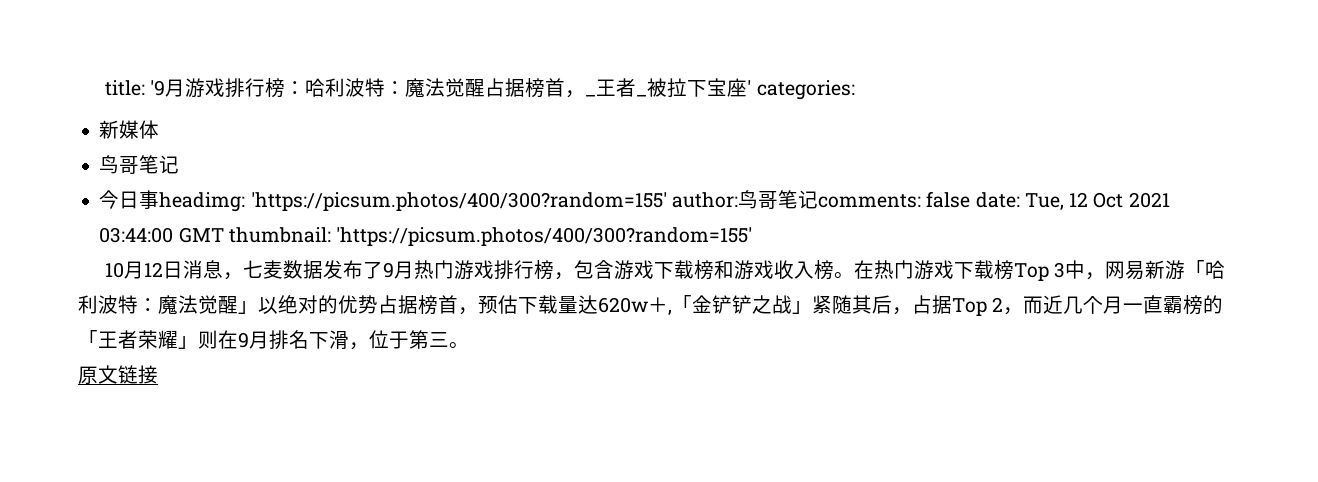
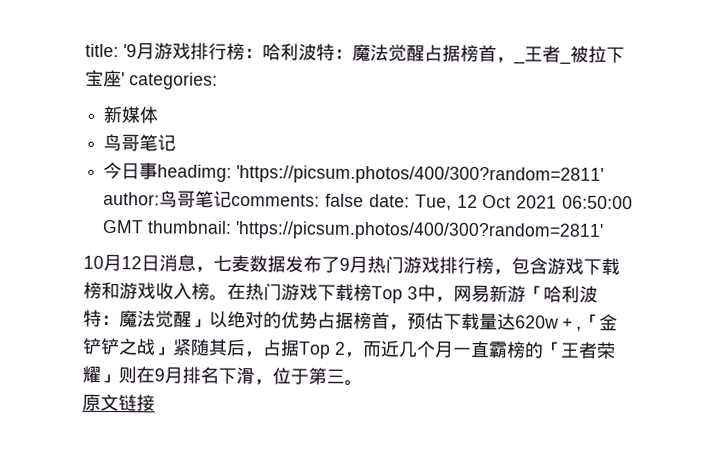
- 今日事headimg: 'https://picsum.photos/400/300?random=155' author:鸟哥笔记comments: false date: Tue, 12 Oct 2021 03:44:00 GMT thumbnail: 'https://picsum.photos/400/300?random=155'
+ 今日事headimg: 'https://picsum.photos/400/300?random=2811' author:鸟哥笔记comments: false date: Tue, 12 Oct 2021 06:50:00 GMT thumbnail: 'https://picsum.photos/400/300?random=2811'

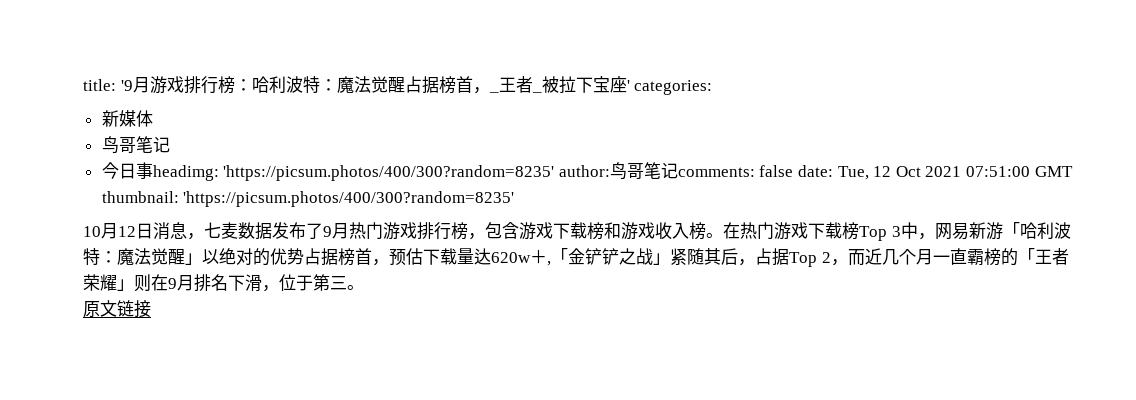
- 今日事headimg: 'https://picsum.photos/400/300?random=2811' author:鸟哥笔记comments: false date: Tue, 12 Oct 2021 06:50:00 GMT thumbnail: 'https://picsum.photos/400/300?random=2811'
+ 今日事headimg: 'https://picsum.photos/400/300?random=8235' author:鸟哥笔记comments: false date: Tue, 12 Oct 2021 07:51:00 GMT thumbnail: 'https://picsum.photos/400/300?random=8235'

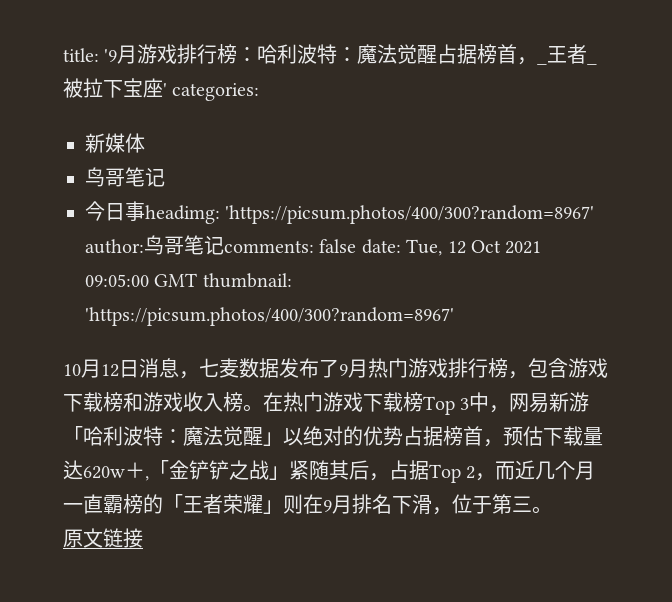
- 今日事headimg: 'https://picsum.photos/400/300?random=8235' author:鸟哥笔记comments: false date: Tue, 12 Oct 2021 07:51:00 GMT thumbnail: 'https://picsum.photos/400/300?random=8235'
+ 今日事headimg: 'https://picsum.photos/400/300?random=8967' author:鸟哥笔记comments: false date: Tue, 12 Oct 2021 09:05:00 GMT thumbnail: 'https://picsum.photos/400/300?random=8967'

